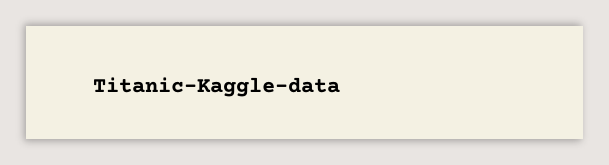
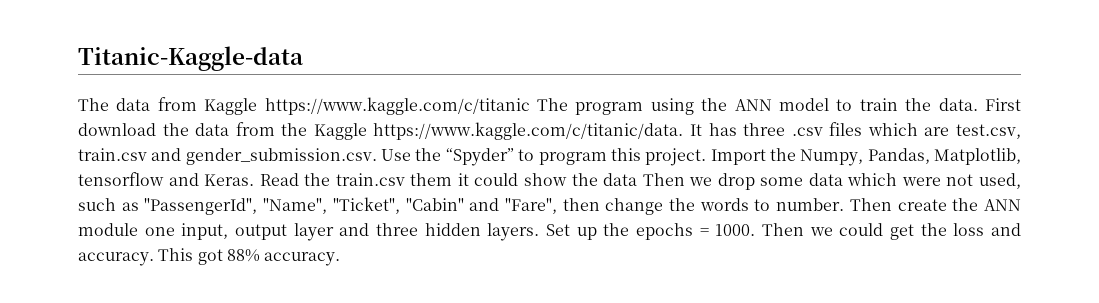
+ The data from Kaggle https://www.kaggle.com/c/titanic The program using the ANN model to train the data. First download the data from the Kaggle https://www.kaggle.com/c/titanic/data. It has three .csv files which are test.csv, train.csv and gender_submission.csv. Use the “Spyder” to program this project. Import the Numpy, Pandas, Matplotlib, tensorflow and Keras. Read the train.csv them it could show the data Then we drop some data which were not used, such as "PassengerId", "Name", "Ticket", "Cabin" and "Fare", then change the words to number. Then create the ANN module one input, output layer and three hidden layers. Set up the epochs = 1000. Then we could get the loss and accuracy. This got 88% accuracy.

